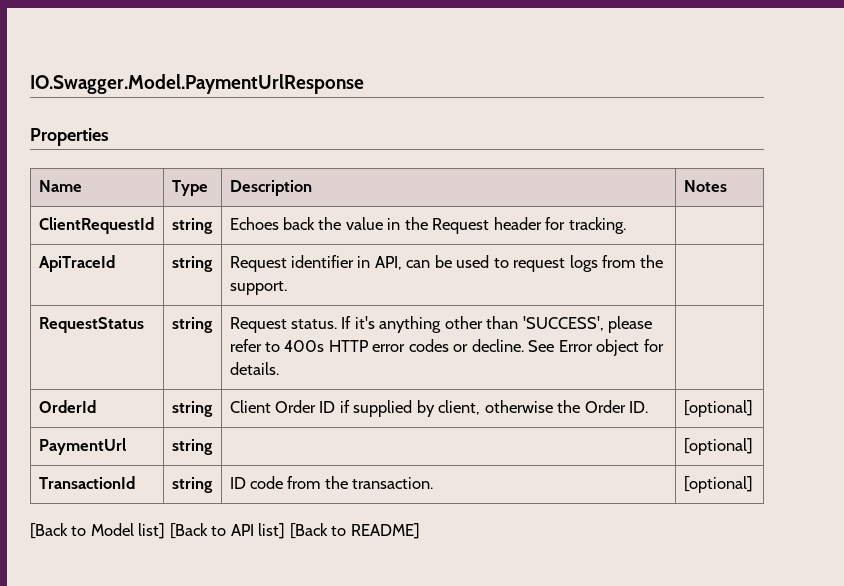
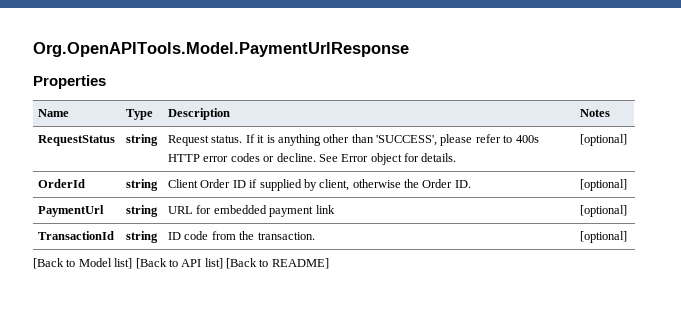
- IO.Swagger.Model.PaymentUrlResponse
+ Org.OpenAPITools.Model.PaymentUrlResponse
- ClientRequestId | string | Echoes back the value in the Request header for tracking. |
- ApiTraceId | string | Request identifier in API, can be used to request logs from the support. |
- RequestStatus | string | Request status. If it's anything other than 'SUCCESS', please refer to 400s HTTP error codes or decline. See Error object for details. |
+ RequestStatus | string | Request status. If it is anything other than 'SUCCESS', please refer to 400s HTTP error codes or decline. See Error object for details. | [optional]
- PaymentUrl | string | | [optional]
+ PaymentUrl | string | URL for embedded payment link | [optional]

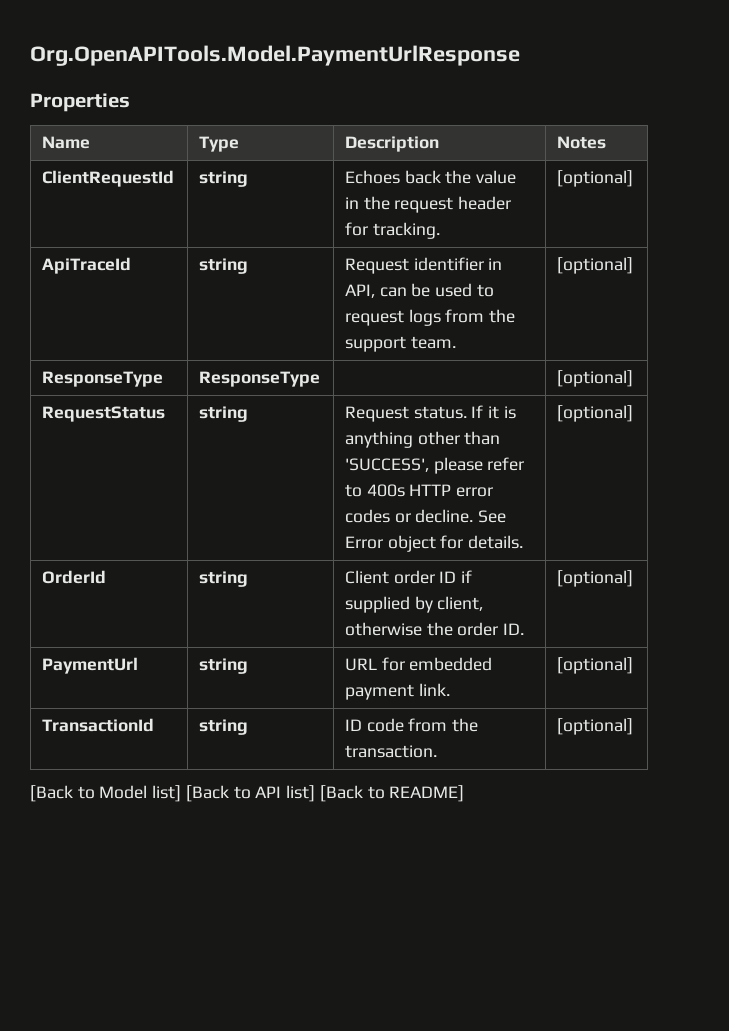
+ ClientRequestId | string | Echoes back the value in the request header for tracking. | [optional]
+ ApiTraceId | string | Request identifier in API, can be used to request logs from the support team. | [optional]
+ ResponseType | ResponseType | | [optional]
- OrderId | string | Client Order ID if supplied by client, otherwise the Order ID. | [optional]
+ OrderId | string | Client order ID if supplied by client, otherwise the order ID. | [optional]
- PaymentUrl | string | URL for embedded payment link | [optional]
+ PaymentUrl | string | URL for embedded payment link. | [optional]

